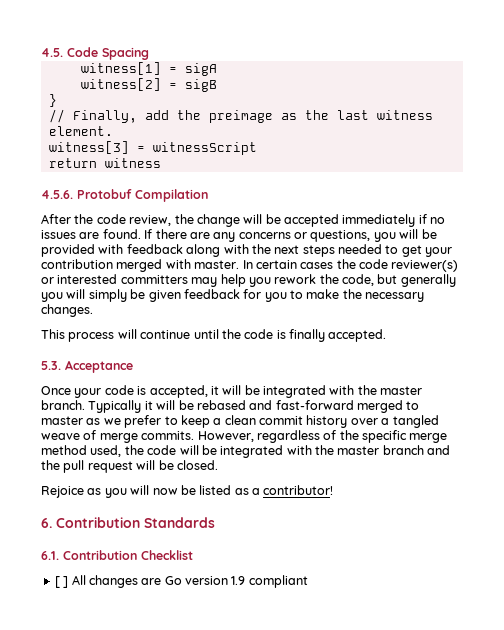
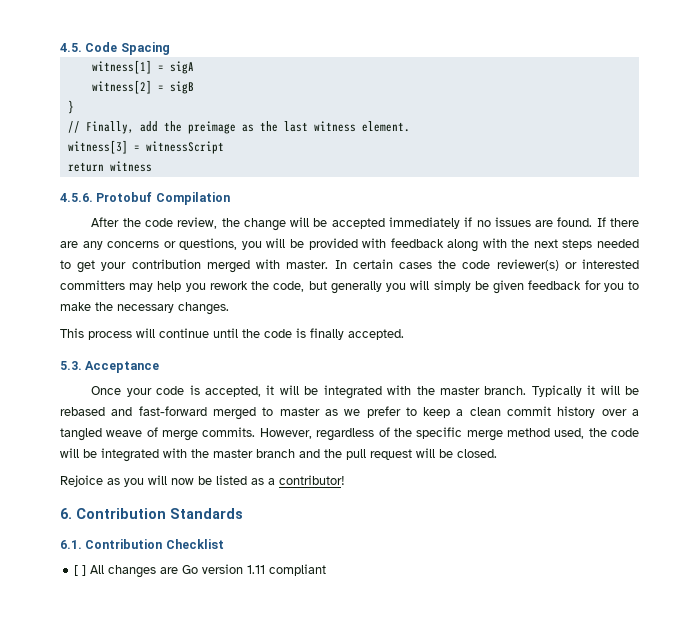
- [ ] All changes are Go version 1.9 compliant
+ [ ] All changes are Go version 1.11 compliant

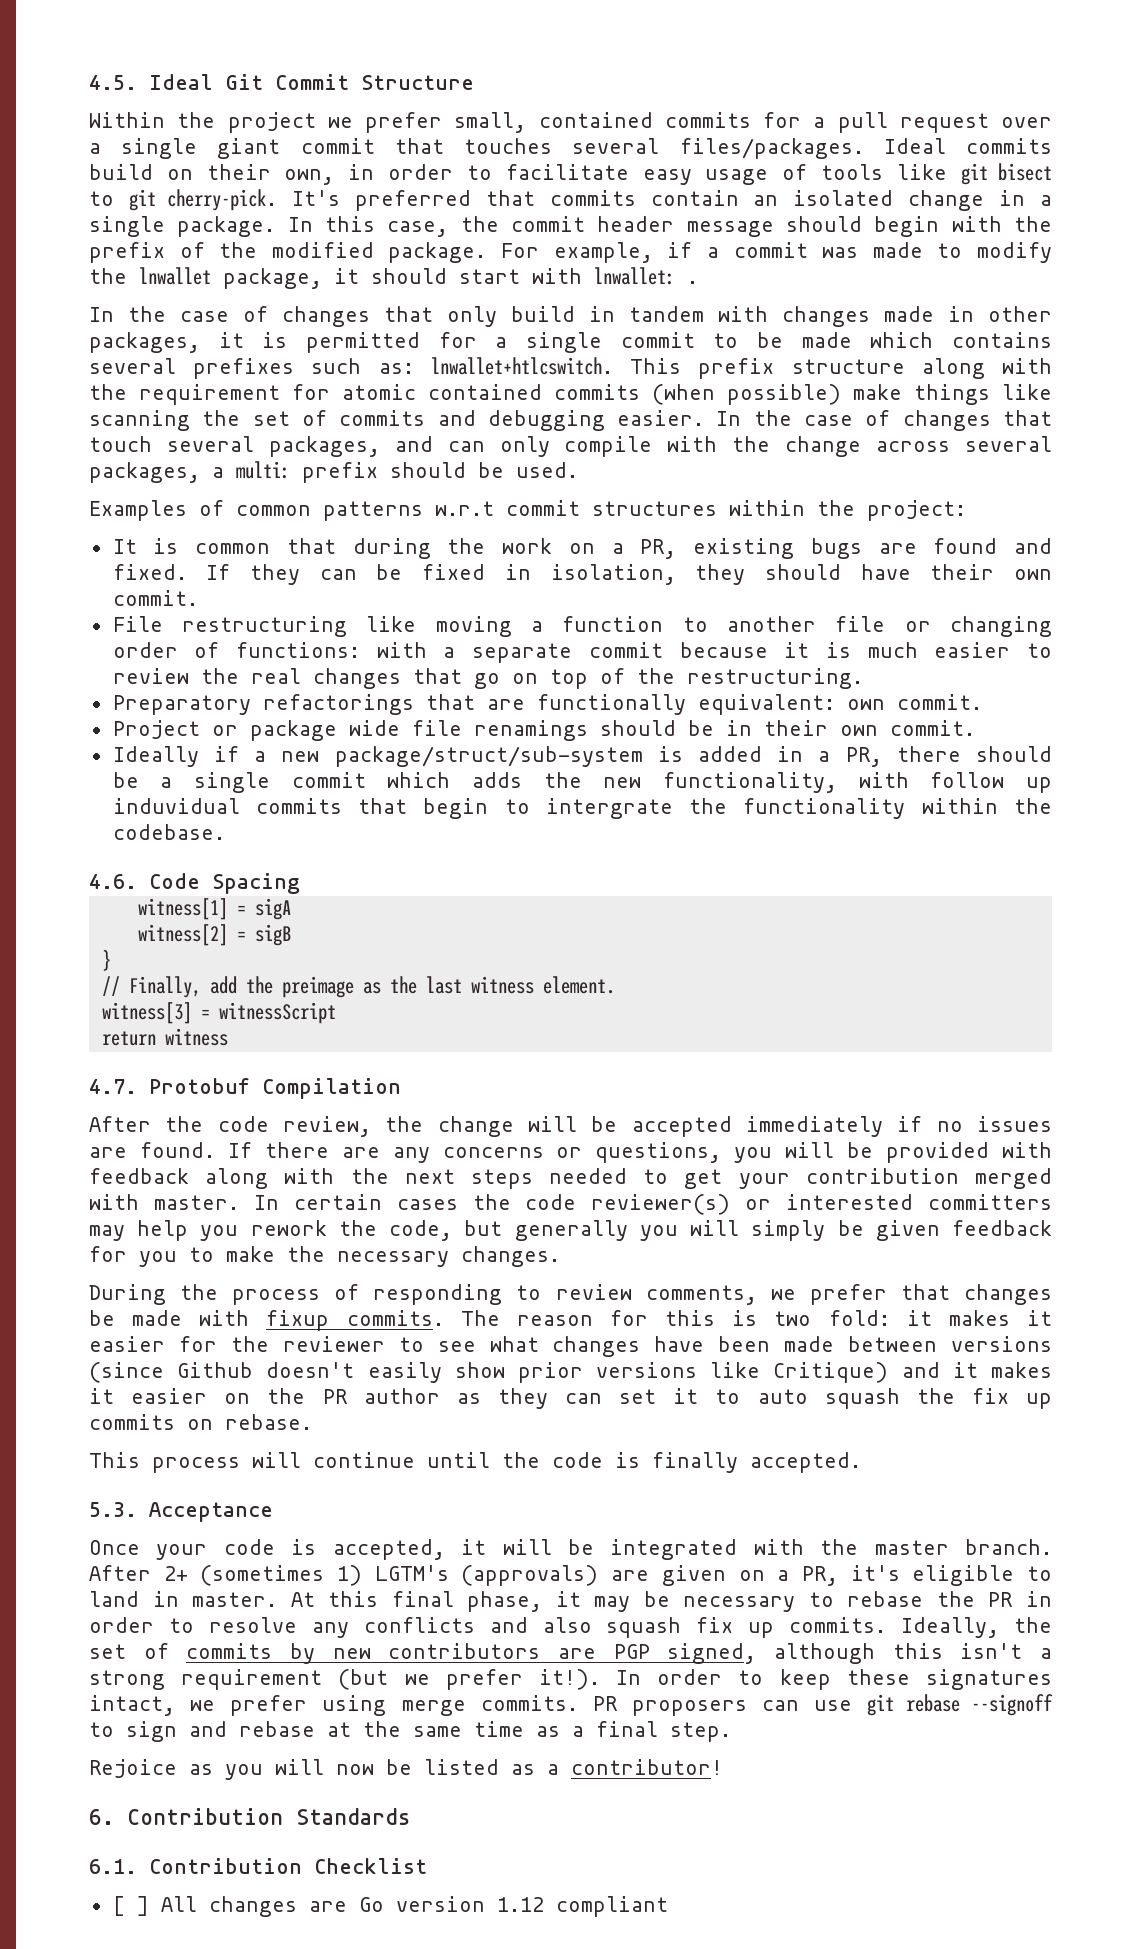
- 4.5. Code Spacing
+ 4.5. Ideal Git Commit Structure
+ Within the project we prefer small, contained commits for a pull request over a single giant commit that touches several files/packages. Ideal commits build on their own, in order to facilitate easy usage of tools like git bisect to git cherry-pick. It's preferred that commits contain an isolated change in a single package. In this case, the commit header message should begin with the prefix of the modified package. For example, if a commit was made to modify the lnwallet package, it should start with lnwallet: .
+ In the case of changes that only build in tandem with changes made in other packages, it is permitted for a single commit to be made which contains several prefixes such as: lnwallet+htlcswitch. This prefix structure along with the requirement for atomic contained commits (when possible) make things like scanning the set of commits and debugging easier. In the case of changes that touch several packages, and can only compile with the change across several packages, a multi: prefix should be used.
+ Examples of common patterns w.r.t commit structures within the project:
+ It is common that during the work on a PR, existing bugs are found and fixed. If they can be fixed in isolation, they should have their own commit.
+ File restructuring like moving a function to another file or changing order of functions: with a separate commit because it is much easier to review the real changes that go on top of the restructuring.
+ Preparatory refactorings that are functionally equivalent: own commit.
+ Project or package wide file renamings should be in their own commit.
+ Ideally if a new package/struct/sub-system is added in a PR, there should be a single commit which adds the new functionality, with follow up induvidual commits that begin to intergrate the functionality within the codebase.
+ 4.6. Code Spacing
- 4.5.6. Protobuf Compilation
+ 4.7. Protobuf Compilation
+ During the process of responding to review comments, we prefer that changes be made with fixup commits. The reason for this is two fold: it makes it easier for the reviewer to see what changes have been made between versions (since Github doesn't easily show prior versions like Critique) and it makes it easier on the PR author as they can set it to auto squash the fix up commits on rebase.
- Typically it will be rebased and fast-forward merged to master as we prefer to keep a clean commit history over a tangled weave of merge commits. However, regardless of the specific merge method used, the code will be integrated with the master branch and the pull request will be closed.
+ After 2+ (sometimes 1) LGTM's (approvals) are given on a PR, it's eligible to land in master. At this final phase, it may be necessary to rebase the PR in order to resolve any conflicts and also squash fix up commits. Ideally, the set of commits by new contributors are PGP signed, although this isn't a strong requirement (but we prefer it!). In order to keep these signatures intact, we prefer using merge commits. PR proposers can use git rebase --signoff to sign and rebase at the same time as a final step.
- [ ] All changes are Go version 1.11 compliant
+ [ ] All changes are Go version 1.12 compliant

